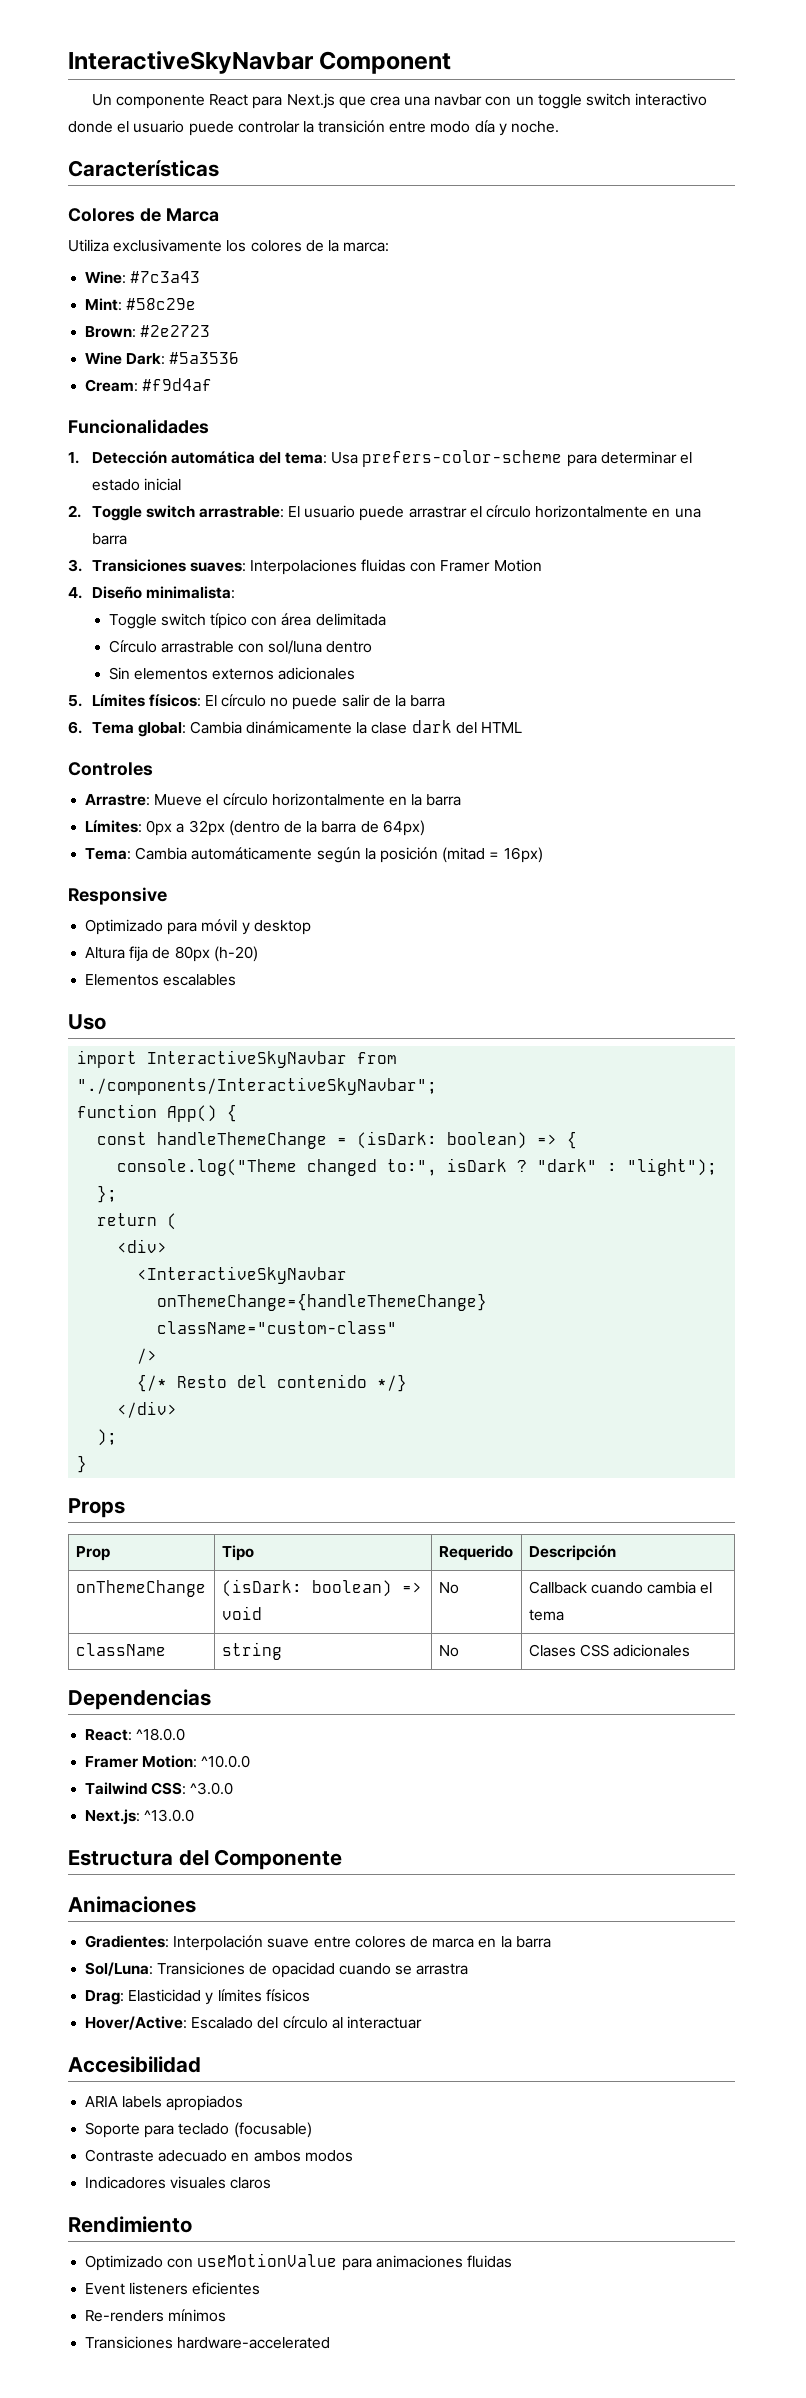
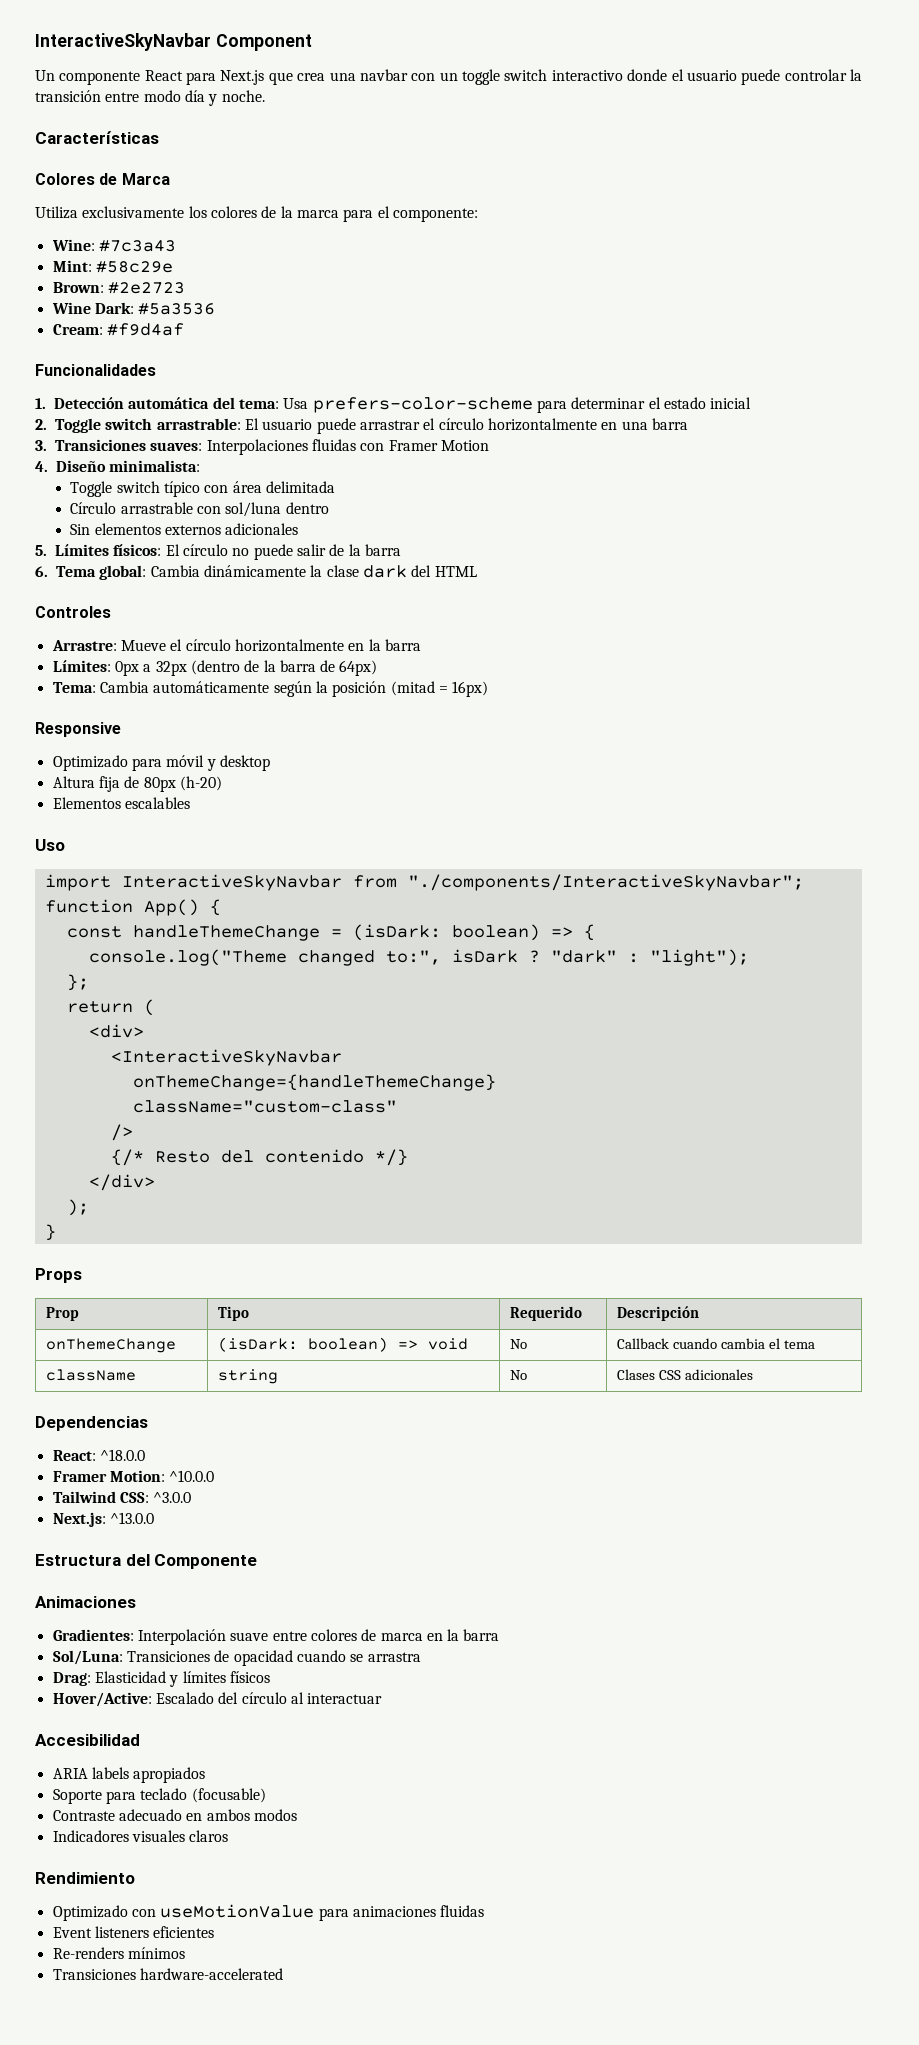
- Utiliza exclusivamente los colores de la marca:
+ Utiliza exclusivamente los colores de la marca para el componente:

